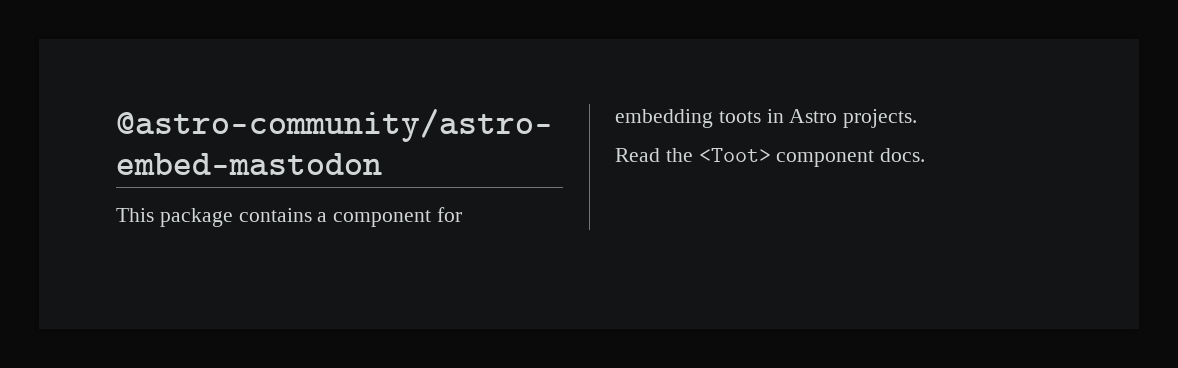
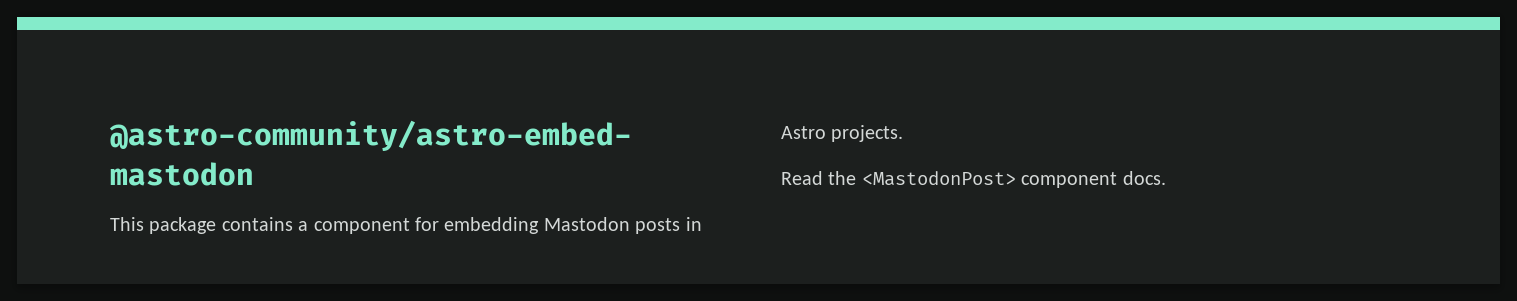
- This package contains a component for embedding toots in Astro projects.
+ This package contains a component for embedding Mastodon posts in Astro projects.
- Read the <Toot> component docs.
+ Read the <MastodonPost> component docs.

